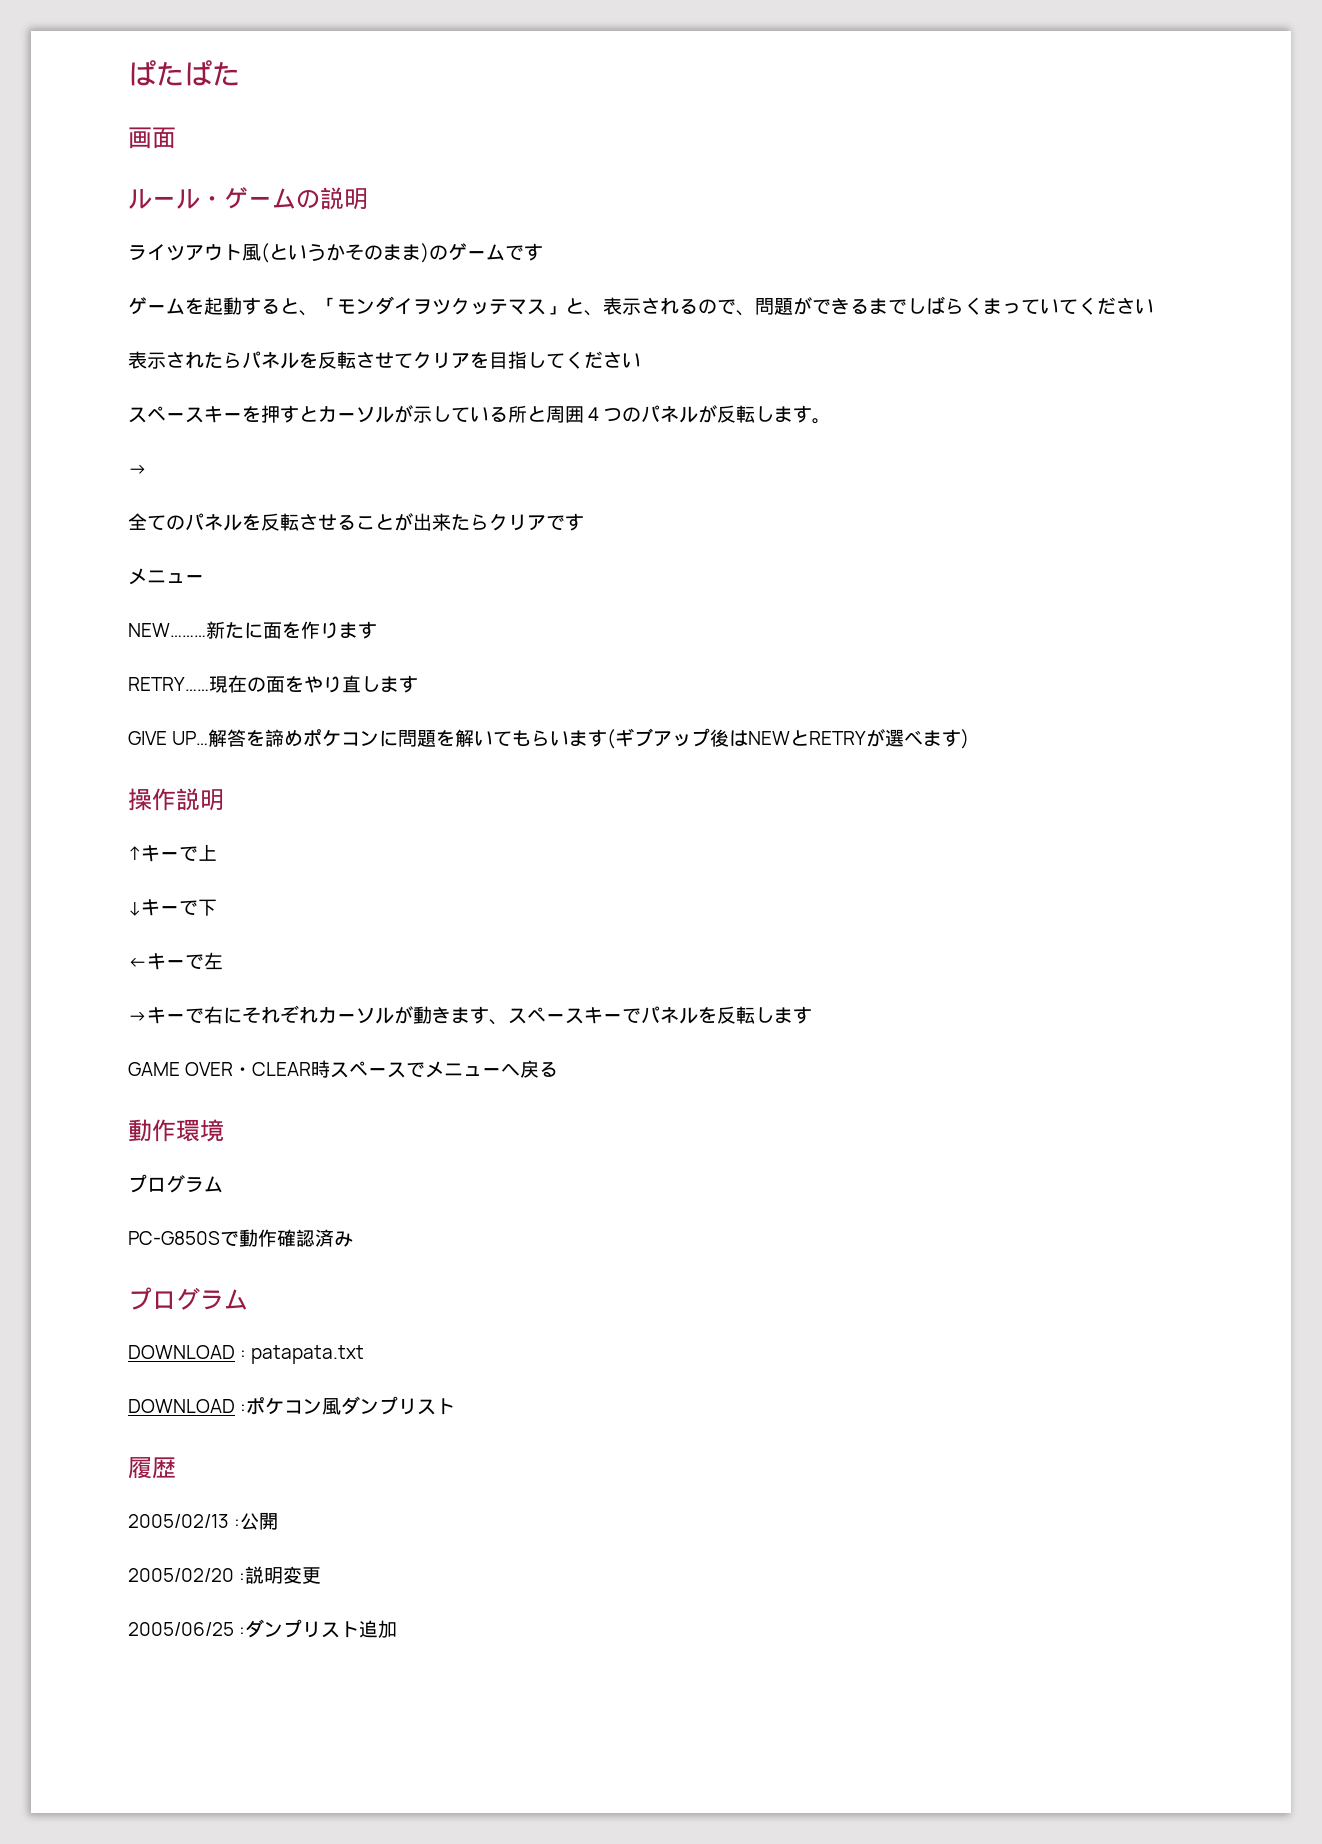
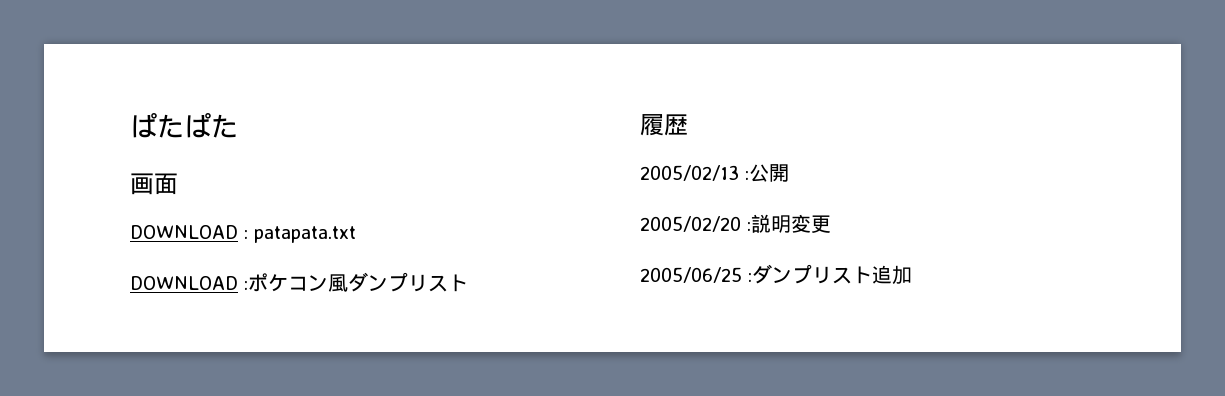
- ルール・ゲームの説明
- ライツアウト風(というかそのまま)のゲームです
- ゲームを起動すると、「モンダイヲツクッテマス」と、表示されるので、問題ができるまでしばらくまっていてください
- 表示されたらパネルを反転させてクリアを目指してください
- スペースキーを押すとカーソルが示している所と周囲４つのパネルが反転します。
- →
- 全てのパネルを反転させることが出来たらクリアです
- メニュー
- NEW………新たに面を作ります
- RETRY……現在の面をやり直します
- GIVE UP…解答を諦めポケコンに問題を解いてもらいます(ギブアップ後はNEWとRETRYが選べます)
- 操作説明
- ↑キーで上
- ↓キーで下
- ←キーで左
- →キーで右にそれぞれカーソルが動きます、スペースキーでパネルを反転します
- GAME OVER・CLEAR時スペースでメニューへ戻る
- 動作環境
- プログラム
- PC-G850Sで動作確認済み
- プログラム

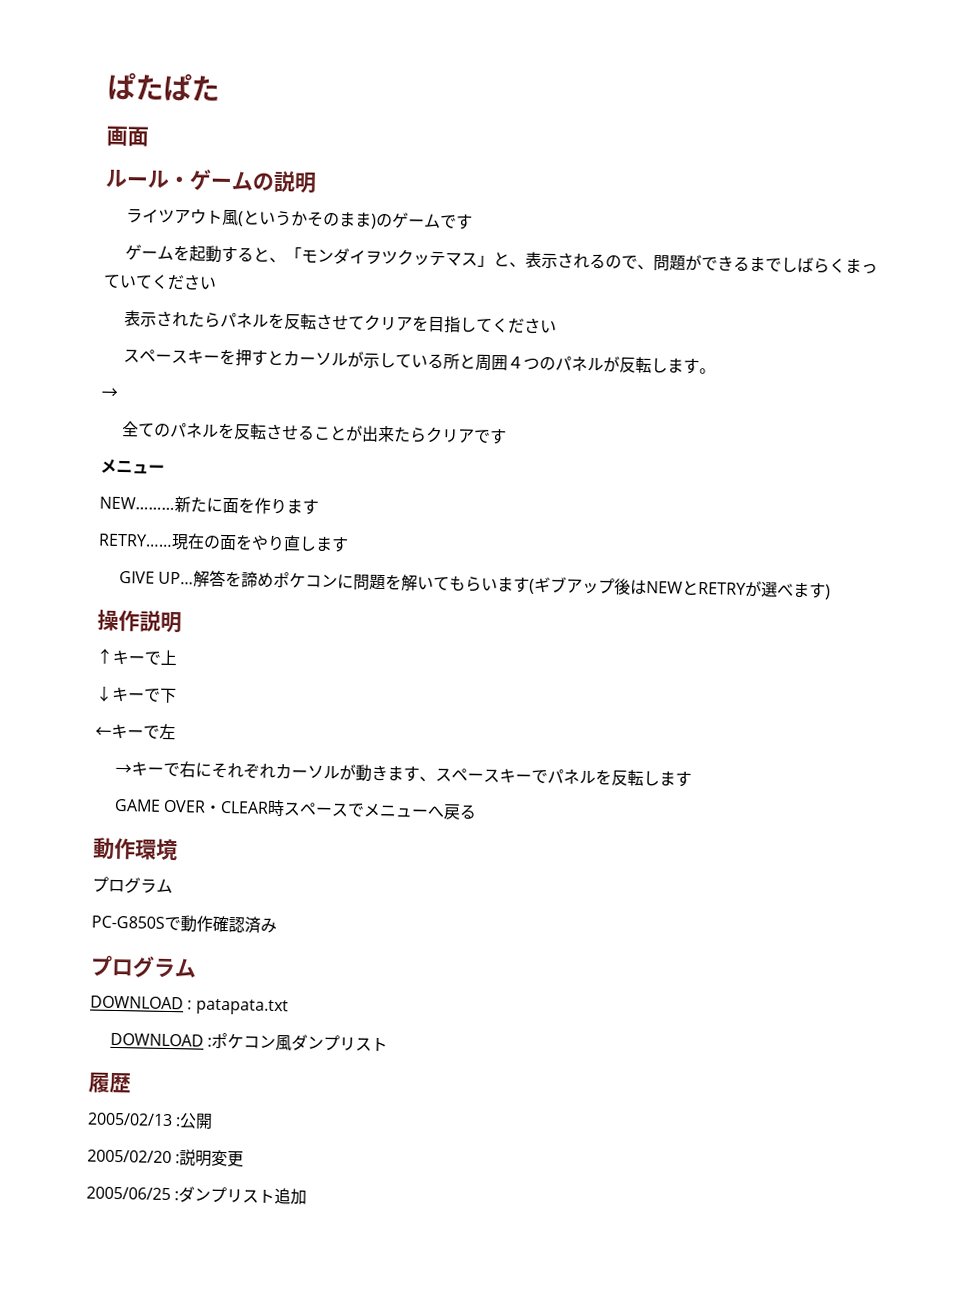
+ ルール・ゲームの説明
+ ライツアウト風(というかそのまま)のゲームです
+ ゲームを起動すると、「モンダイヲツクッテマス」と、表示されるので、問題ができるまでしばらくまっていてください
+ 表示されたらパネルを反転させてクリアを目指してください
+ スペースキーを押すとカーソルが示している所と周囲４つのパネルが反転します。
+ →
+ 全てのパネルを反転させることが出来たらクリアです
+ メニュー
+ NEW………新たに面を作ります
+ RETRY……現在の面をやり直します
+ GIVE UP…解答を諦めポケコンに問題を解いてもらいます(ギブアップ後はNEWとRETRYが選べます)
+ 操作説明
+ ↑キーで上
+ ↓キーで下
+ ←キーで左
+ →キーで右にそれぞれカーソルが動きます、スペースキーでパネルを反転します
+ GAME OVER・CLEAR時スペースでメニューへ戻る
+ 動作環境
+ プログラム
+ PC-G850Sで動作確認済み
+ プログラム

